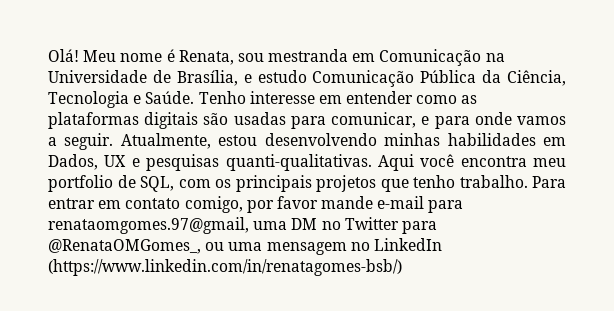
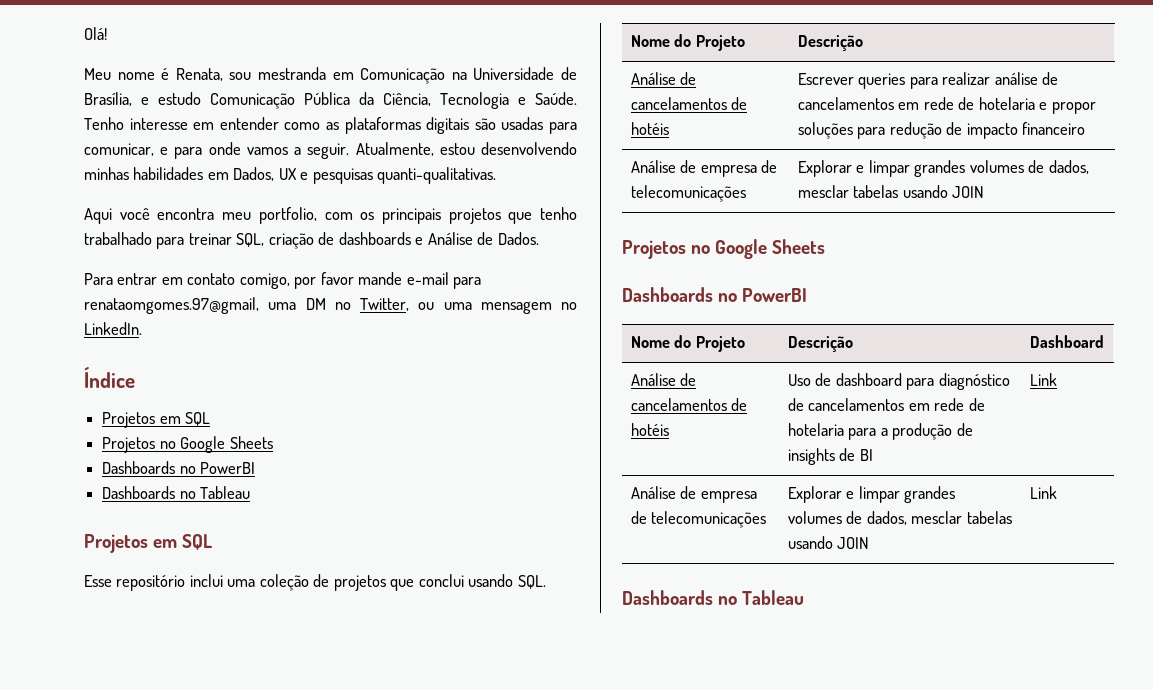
- Olá! Meu nome é Renata, sou mestranda em Comunicação na Universidade de Brasília, e estudo Comunicação Pública da Ciência, Tecnologia e Saúde.
+ Olá!
+ Meu nome é Renata, sou mestranda em Comunicação na Universidade de Brasília, e estudo Comunicação Pública da Ciência, Tecnologia e Saúde.
- Atualmente, estou desenvolvendo minhas habilidades em Dados, UX e pesquisas quanti-qualitativas. Aqui você encontra meu portfolio de SQL, com os principais projetos que tenho trabalho. Para entrar em contato comigo, por favor mande e-mail para renataomgomes.97@gmail, uma DM no Twitter para @RenataOMGomes_, ou uma mensagem no LinkedIn (https://www.linkedin.com/in/renatagomes-bsb/)
+ Atualmente, estou desenvolvendo minhas habilidades em Dados, UX e pesquisas quanti-qualitativas.
+ Aqui você encontra meu portfolio, com os principais projetos que tenho trabalhado para treinar SQL, criação de dashboards e Análise de Dados.
+ Para entrar em contato comigo, por favor mande e-mail para renataomgomes.97@gmail, uma DM no Twitter, ou uma mensagem no LinkedIn.
+ Índice
+ Projetos em SQL
+ Projetos no Google Sheets
+ Dashboards no PowerBI
+ Dashboards no Tableau
+ Projetos em SQL
+ Esse repositório inclui uma coleção de projetos que conclui usando SQL.
+ Nome do Projeto | Descrição
+ Análise de cancelamentos de hotéis | Escrever queries para realizar análise de cancelamentos em rede de hotelaria e propor soluções para redução de impacto financeiro
+ Análise de empresa de telecomunicações | Explorar e limpar grandes volumes de dados, mesclar tabelas usando JOIN
+ Projetos no Google Sheets
+ Dashboards no PowerBI
+ Nome do Projeto | Descrição | Dashboard
+ Análise de cancelamentos de hotéis | Uso de dashboard para diagnóstico de cancelamentos em rede de hotelaria para a produção de insights de BI | Link
+ Análise de empresa de telecomunicações | Explorar e limpar grandes volumes de dados, mesclar tabelas usando JOIN | Link
+ Dashboards no Tableau

